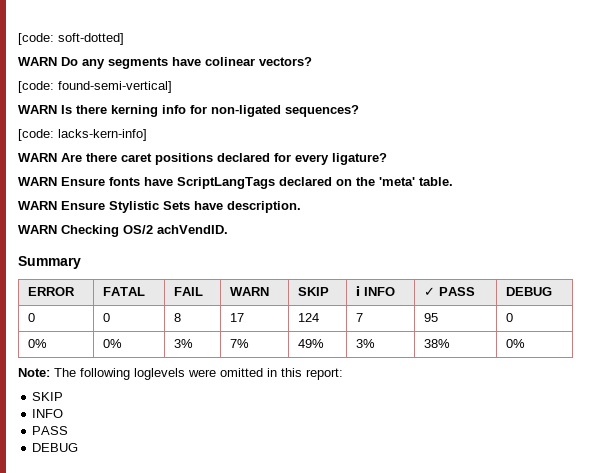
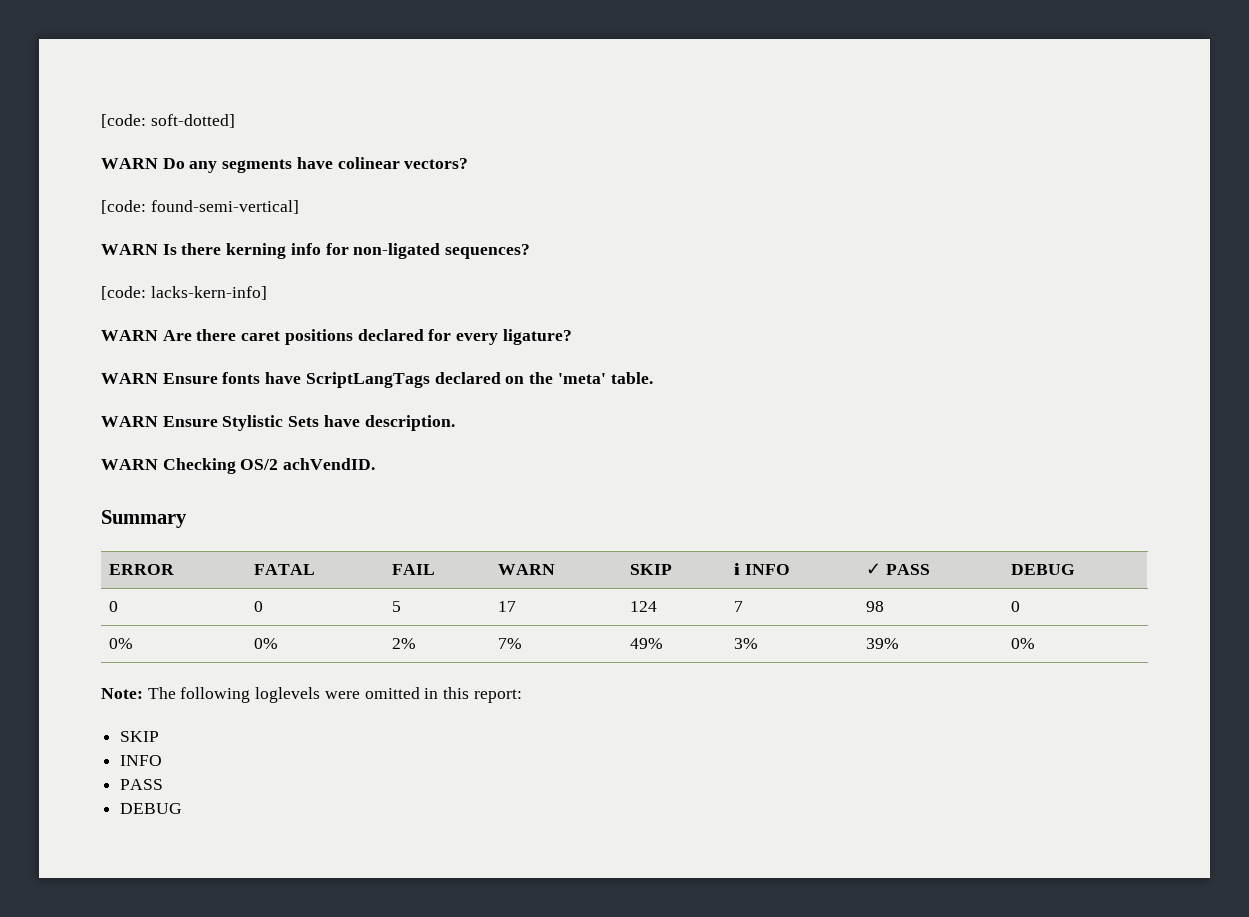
- 0 | 0 | 8 | 17 | 124 | 7 | 95 | 0
+ 0 | 0 | 5 | 17 | 124 | 7 | 98 | 0
- 0% | 0% | 3% | 7% | 49% | 3% | 38% | 0%
+ 0% | 0% | 2% | 7% | 49% | 3% | 39% | 0%

